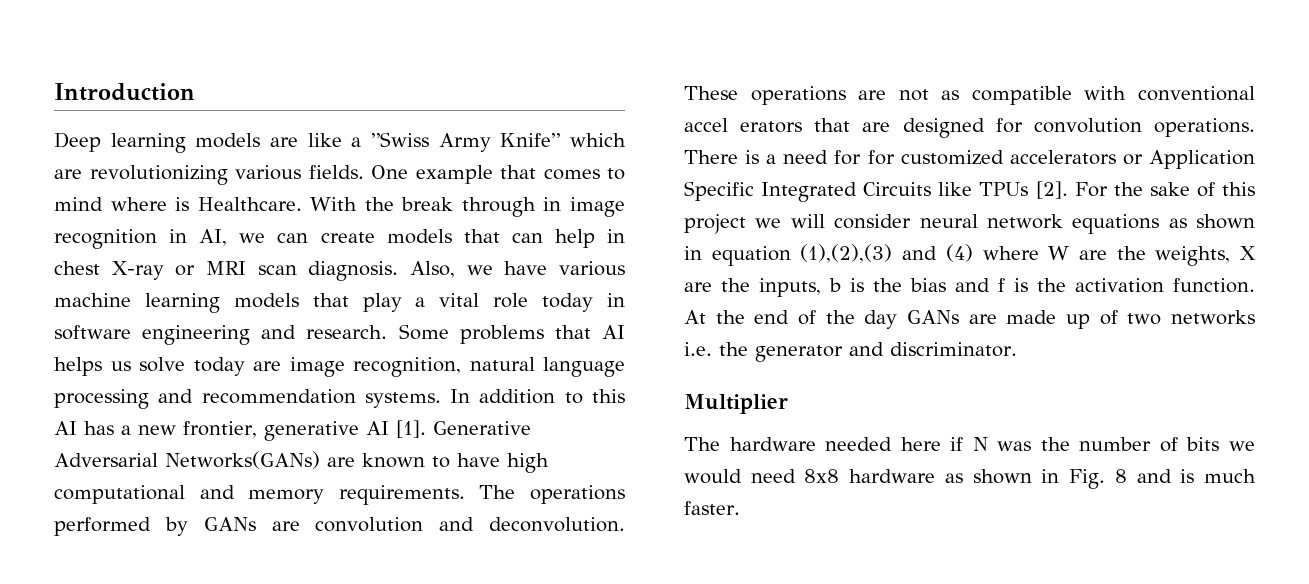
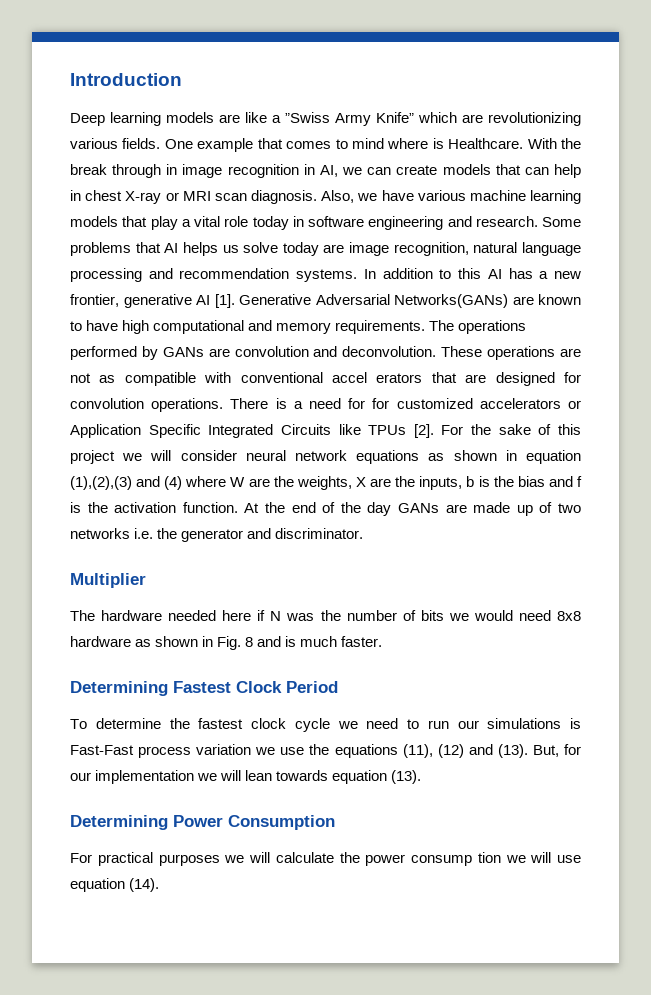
+ Determining Fastest Clock Period
+ To determine the fastest clock cycle we need to run our simulations is Fast-Fast process variation we use the equations (11), (12) and (13). But, for our implementation we will lean towards equation (13).
+ Determining Power Consumption
+ For practical purposes we will calculate the power consump tion we will use equation (14).

